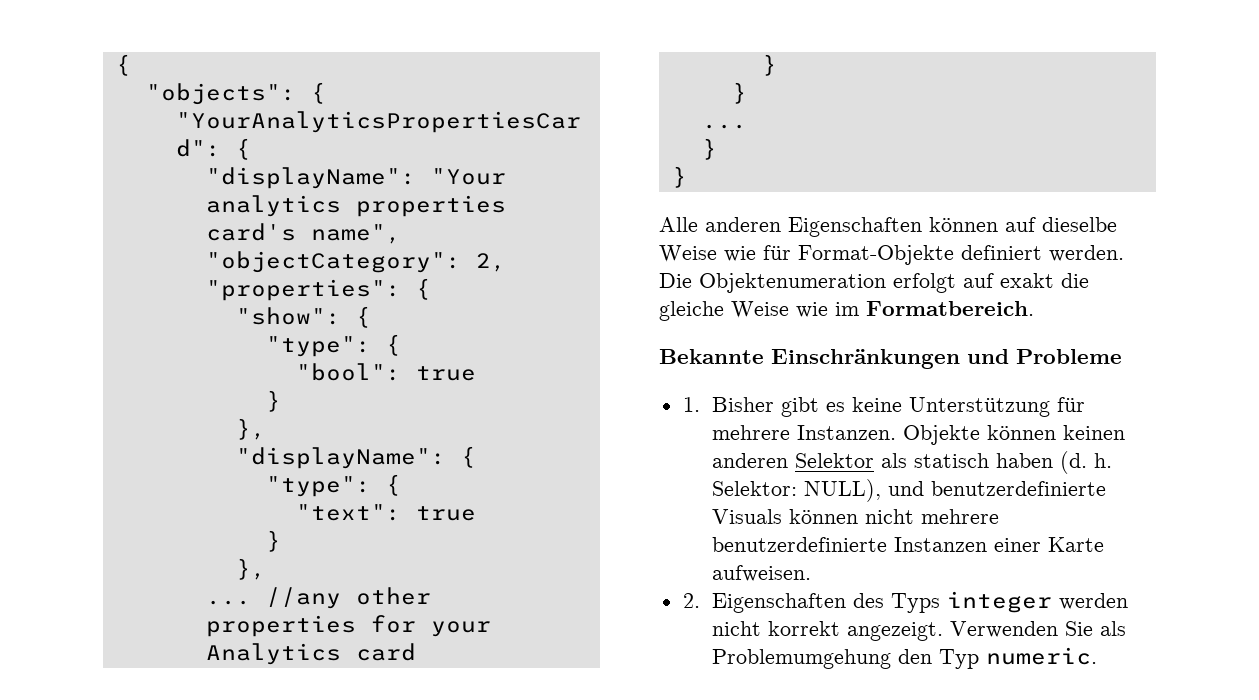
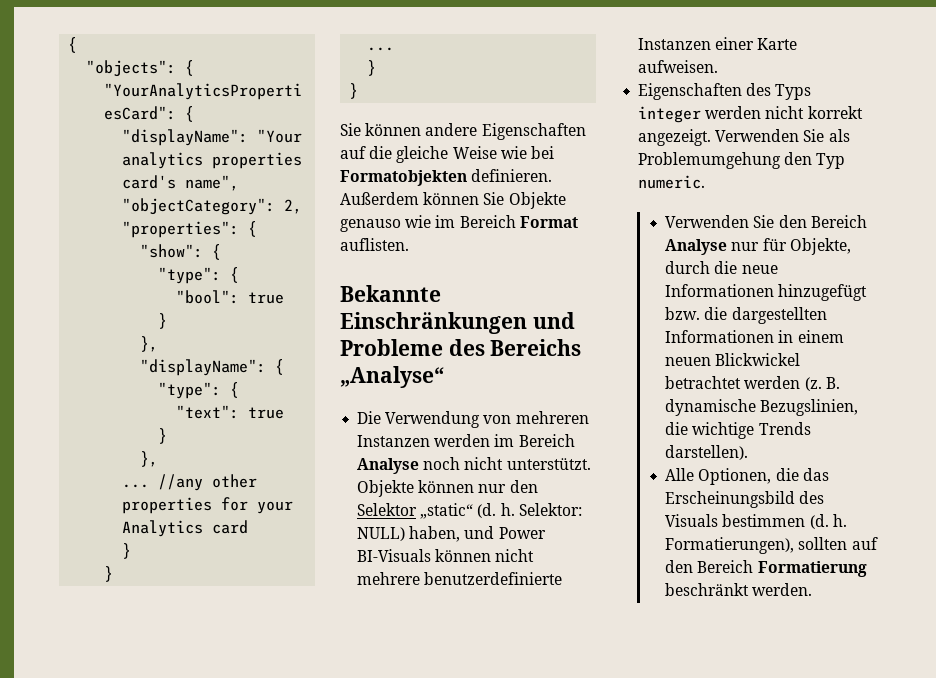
- Alle anderen Eigenschaften können auf dieselbe Weise wie für Format-Objekte definiert werden. Die Objektenumeration erfolgt auf exakt die gleiche Weise wie im Formatbereich.
- Bekannte Einschränkungen und Probleme
- 1. Bisher gibt es keine Unterstützung für mehrere Instanzen. Objekte können keinen anderen Selektor als statisch haben (d. h. Selektor: NULL), und benutzerdefinierte Visuals können nicht mehrere benutzerdefinierte Instanzen einer Karte aufweisen.
+ Sie können andere Eigenschaften auf die gleiche Weise wie bei Formatobjekten definieren. Außerdem können Sie Objekte genauso wie im Bereich Format auflisten.
+ Bekannte Einschränkungen und Probleme des Bereichs „Analyse“
+ Die Verwendung von mehreren Instanzen werden im Bereich Analyse noch nicht unterstützt. Objekte können nur den Selektor „static“ (d. h. Selektor: NULL) haben, und Power BI-Visuals können nicht mehrere benutzerdefinierte Instanzen einer Karte aufweisen.
- 2. Eigenschaften des Typs integer werden nicht korrekt angezeigt.
+ Eigenschaften des Typs integer werden nicht korrekt angezeigt.
+ Verwenden Sie den Bereich Analyse nur für Objekte, durch die neue Informationen hinzugefügt bzw. die dargestellten Informationen in einem neuen Blickwickel betrachtet werden (z. B. dynamische Bezugslinien, die wichtige Trends darstellen).
+ Alle Optionen, die das Erscheinungsbild des Visuals bestimmen (d. h. Formatierungen), sollten auf den Bereich Formatierung beschränkt werden.

